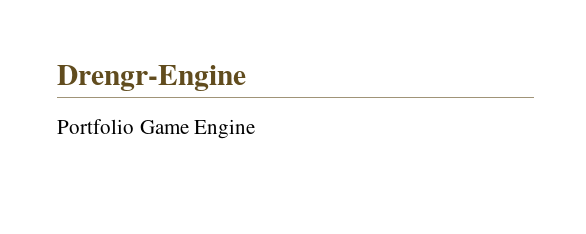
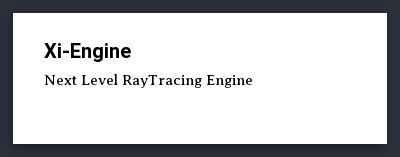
- Drengr-Engine
- Portfolio Game Engine
+ Xi-Engine
+ Next Level RayTracing Engine

